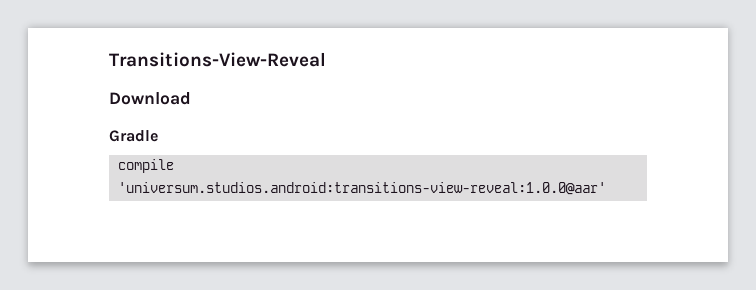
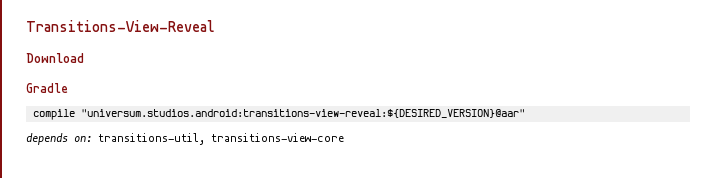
- compile 'universum.studios.android:transitions-view-reveal:1.0.0@aar'
+ compile "universum.studios.android:transitions-view-reveal:${DESIRED_VERSION}@aar"
+ depends on: transitions-util, transitions-view-core

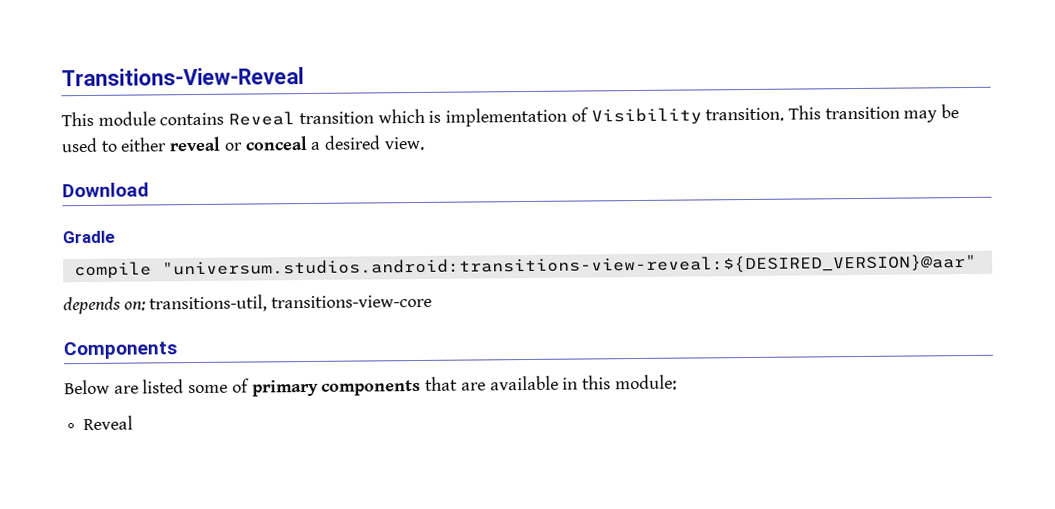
+ This module contains Reveal transition which is implementation of Visibility transition. This transition may be used to either reveal or conceal a desired view.
+ Components
+ Below are listed some of primary components that are available in this module:
+ Reveal

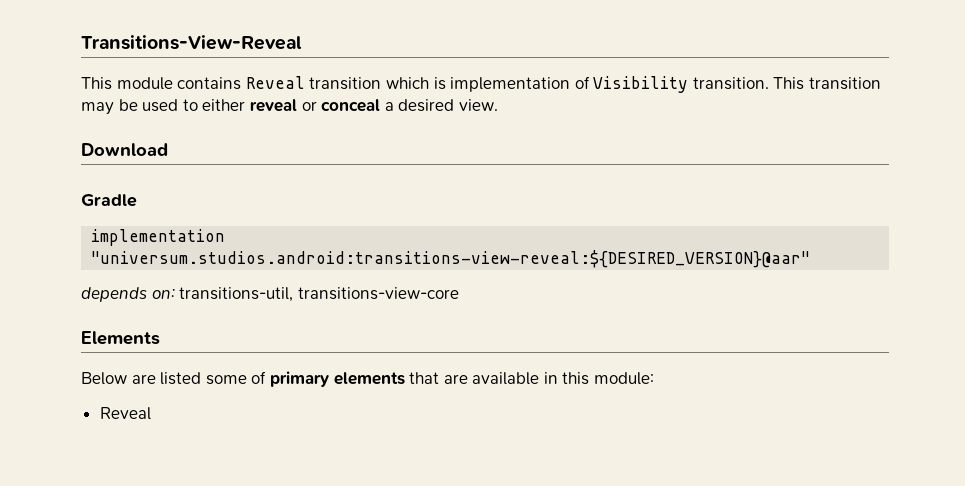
- compile "universum.studios.android:transitions-view-reveal:${DESIRED_VERSION}@aar"
+ implementation "universum.studios.android:transitions-view-reveal:${DESIRED_VERSION}@aar"
- Components
+ Elements
- Below are listed some of primary components that are available in this module:
+ Below are listed some of primary elements that are available in this module:

